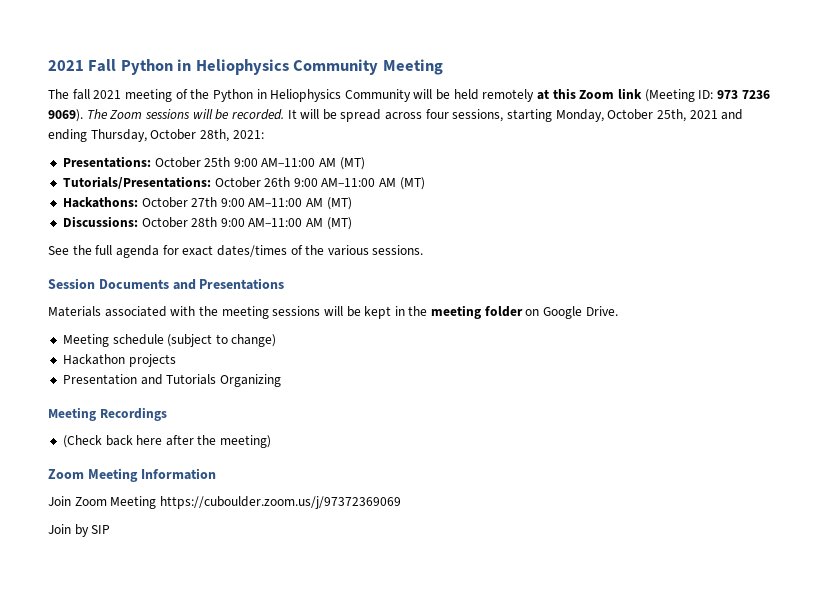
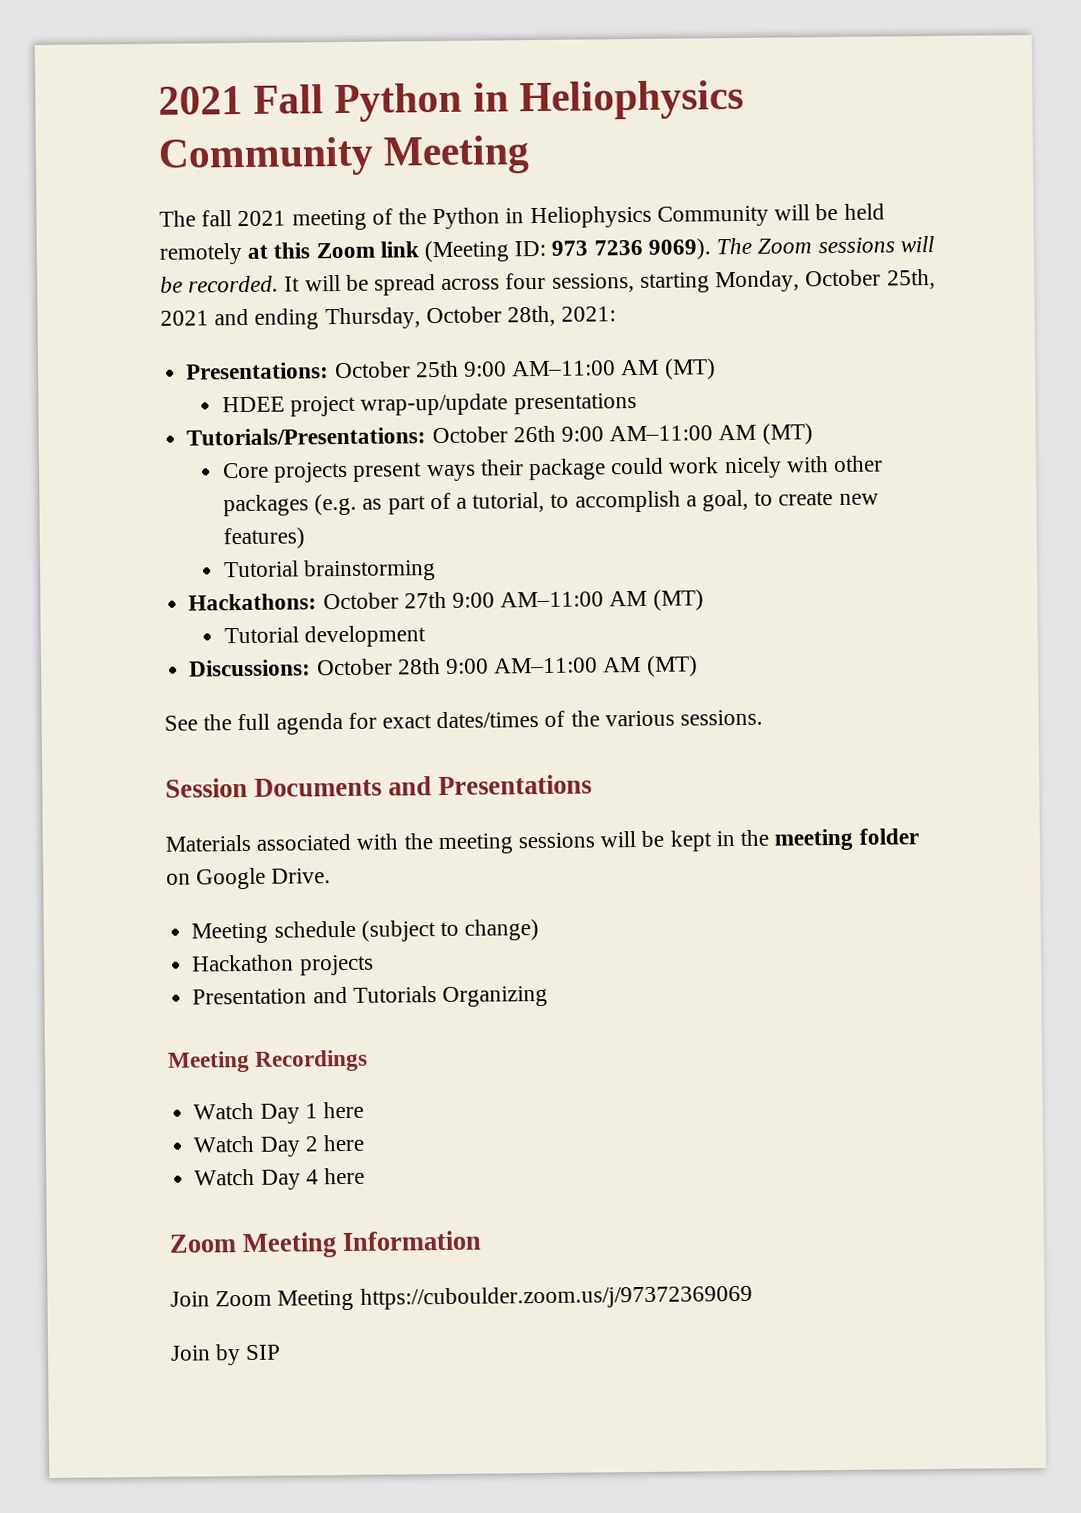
+ HDEE project wrap-up/update presentations
+ Core projects present ways their package could work nicely with other packages (e.g. as part of a tutorial, to accomplish a goal, to create new features)
+ Tutorial brainstorming
+ Tutorial development
- (Check back here after the meeting)
+ Watch Day 1 here
+ Watch Day 2 here
+ Watch Day 4 here

